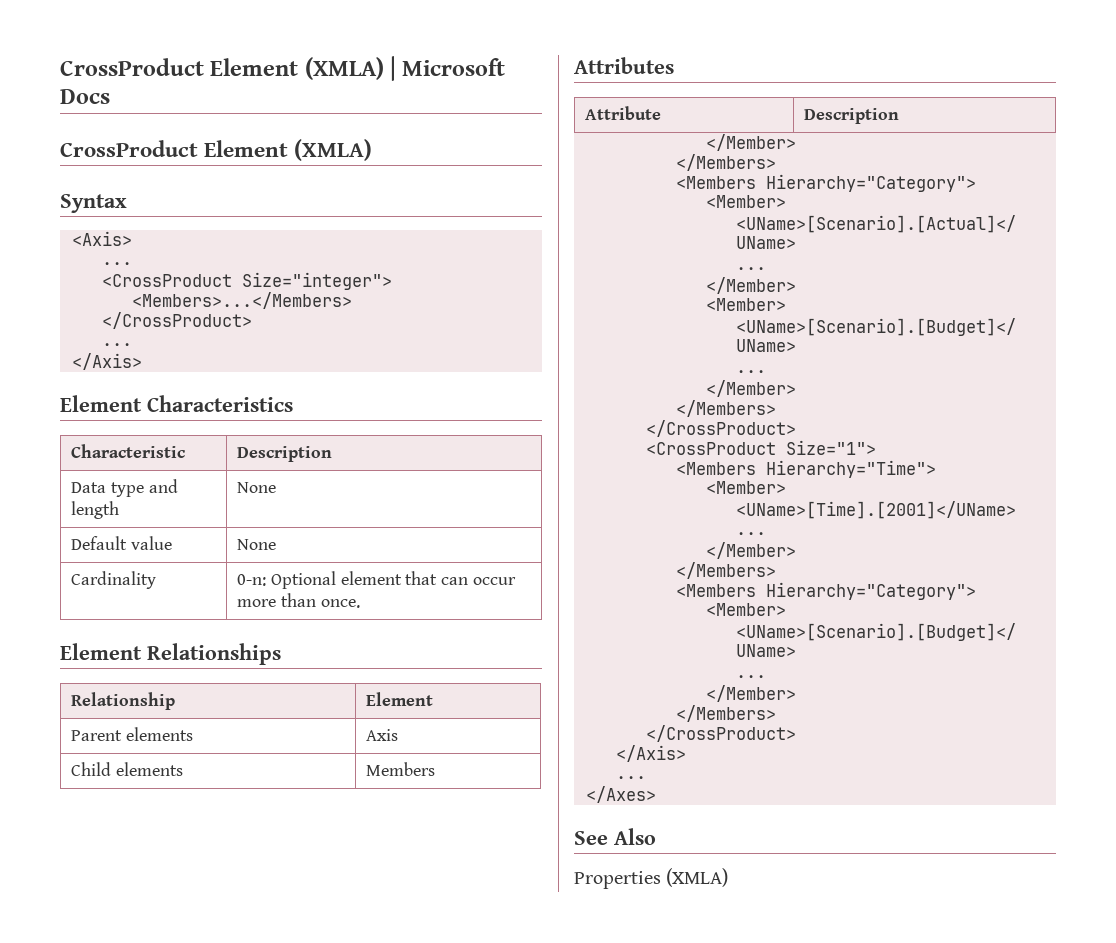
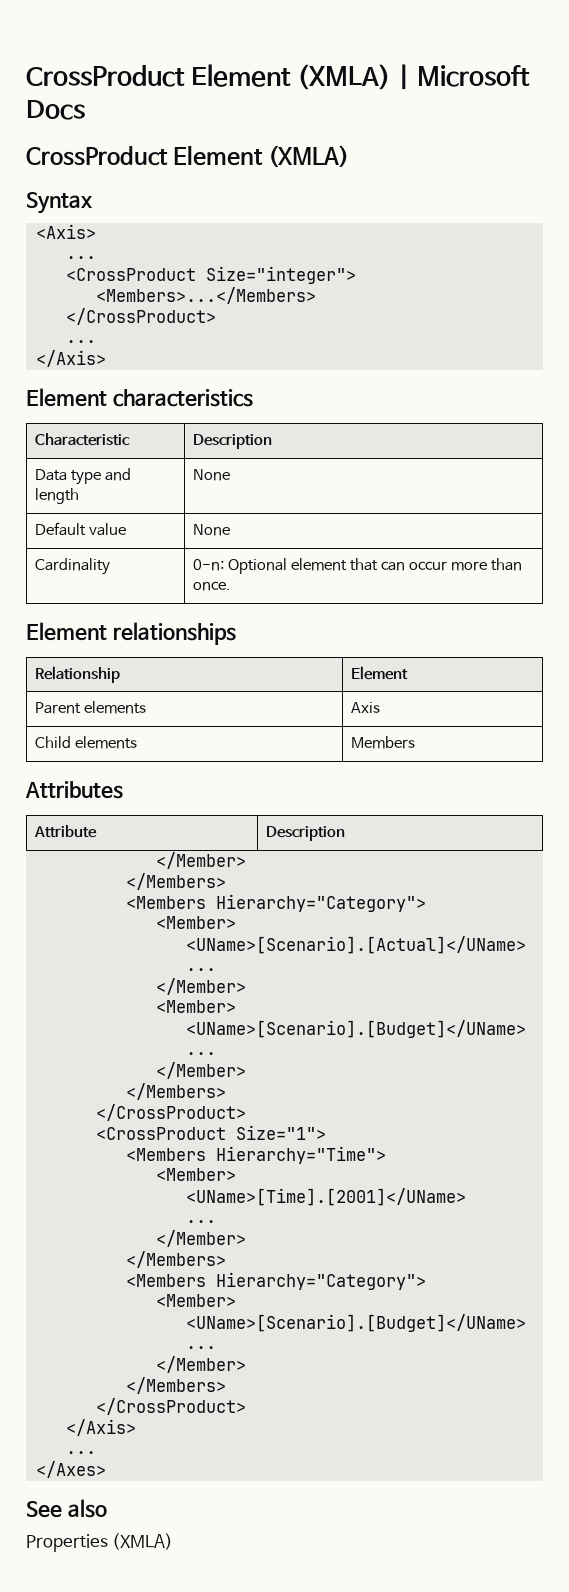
- Element Characteristics
+ Element characteristics
- Element Relationships
+ Element relationships
- See Also
+ See also

